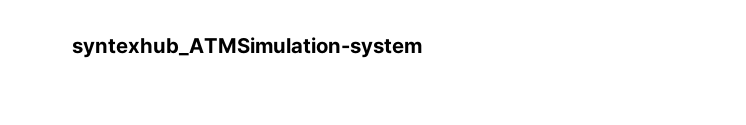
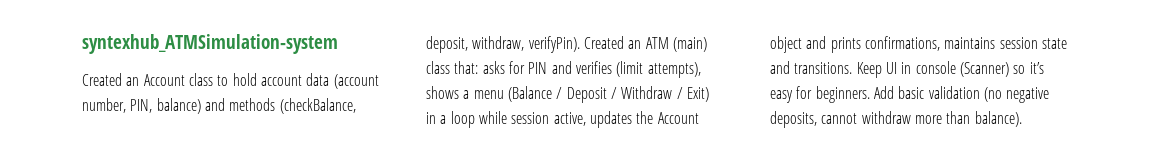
+ Created an Account class to hold account data (account number, PIN, balance) and methods (checkBalance, deposit, withdraw, verifyPin). Created an ATM (main) class that: asks for PIN and verifies (limit attempts), shows a menu (Balance / Deposit / Withdraw / Exit) in a loop while session active, updates the Account object and prints confirmations, maintains session state and transitions. Keep UI in console (Scanner) so it’s easy for beginners. Add basic validation (no negative deposits, cannot withdraw more than balance).

